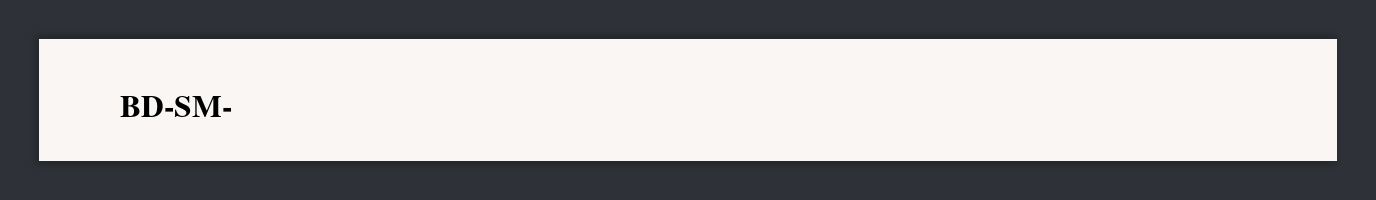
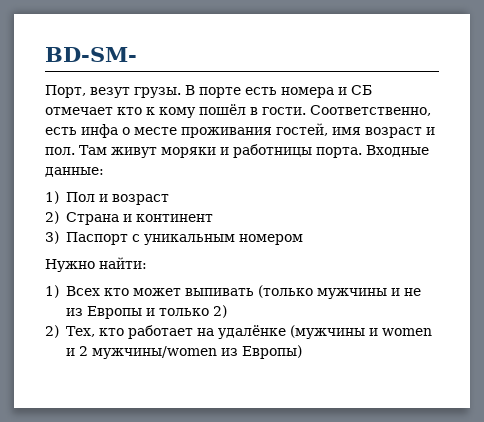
+ Порт, везут грузы. В порте есть номера и СБ отмечает кто к кому пошёл в гости. Соответственно, есть инфа о месте проживания гостей, имя возраст и пол. Там живут моряки и работницы порта. Входные данные:
+ 1) Пол и возраст
+ 2) Страна и континент
+ 3) Паспорт с уникальным номером
+ Нужно найти:
+ 1) Всех кто может выпивать (только мужчины и не из Европы и только 2)
+ 2) Тех, кто работает на удалёнке (мужчины и women и 2 мужчины/women из Европы)

